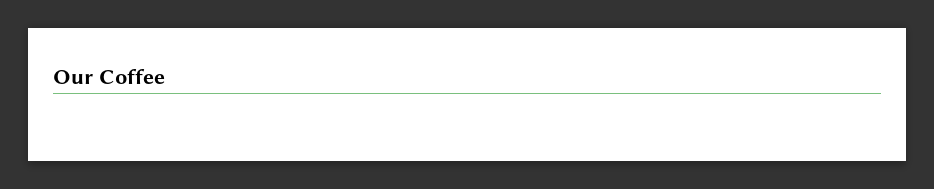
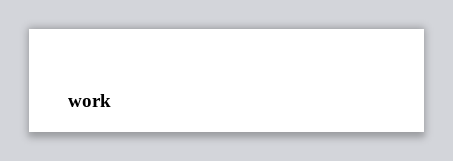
- Our Coffee
+ work

